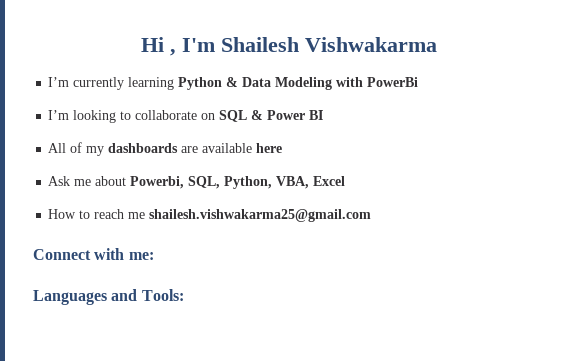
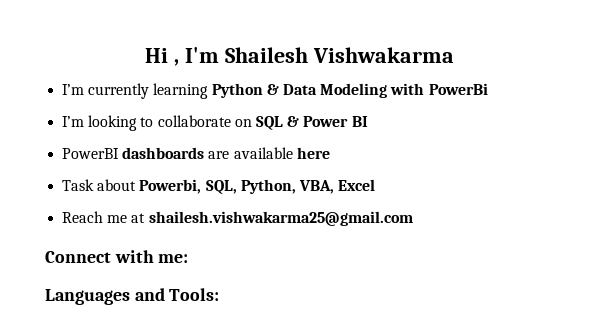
- All of my dashboards are available here
+ PowerBI dashboards are available here
- Ask me about Powerbi, SQL, Python, VBA, Excel
+ Task about Powerbi, SQL, Python, VBA, Excel
- How to reach me shailesh.vishwakarma25@gmail.com
+ Reach me at shailesh.vishwakarma25@gmail.com

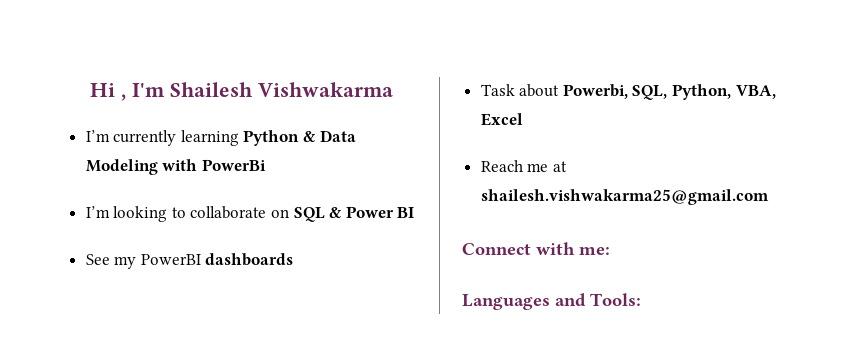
- PowerBI dashboards are available here
+ See my PowerBI dashboards

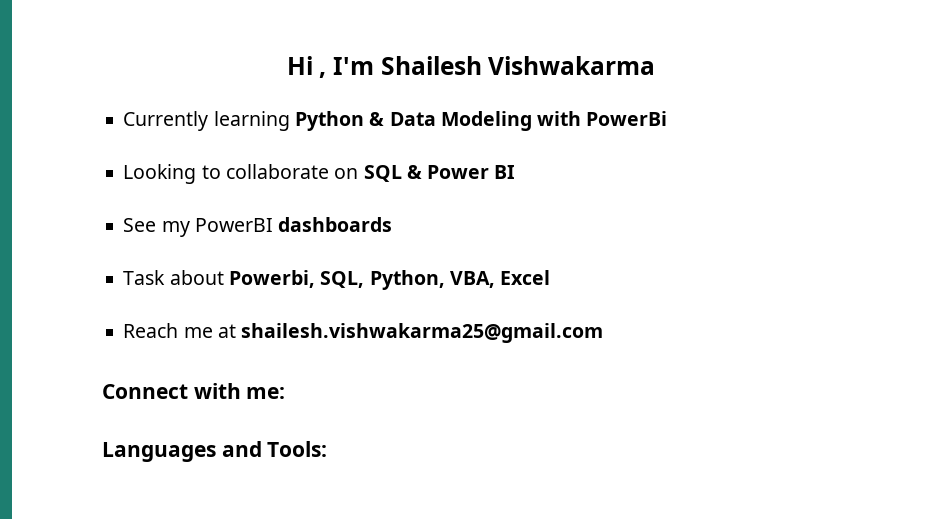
- I’m currently learning Python & Data Modeling with PowerBi
+ Currently learning Python & Data Modeling with PowerBi
- I’m looking to collaborate on SQL & Power BI
+ Looking to collaborate on SQL & Power BI

